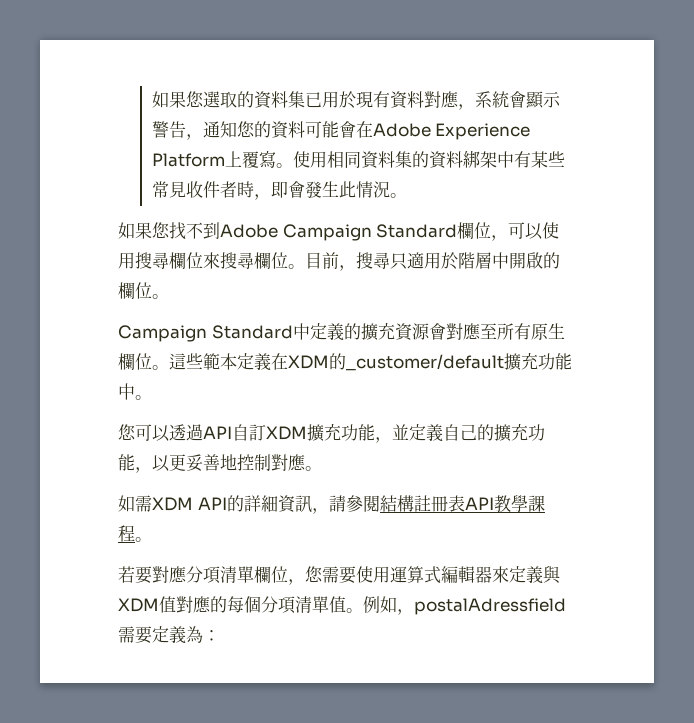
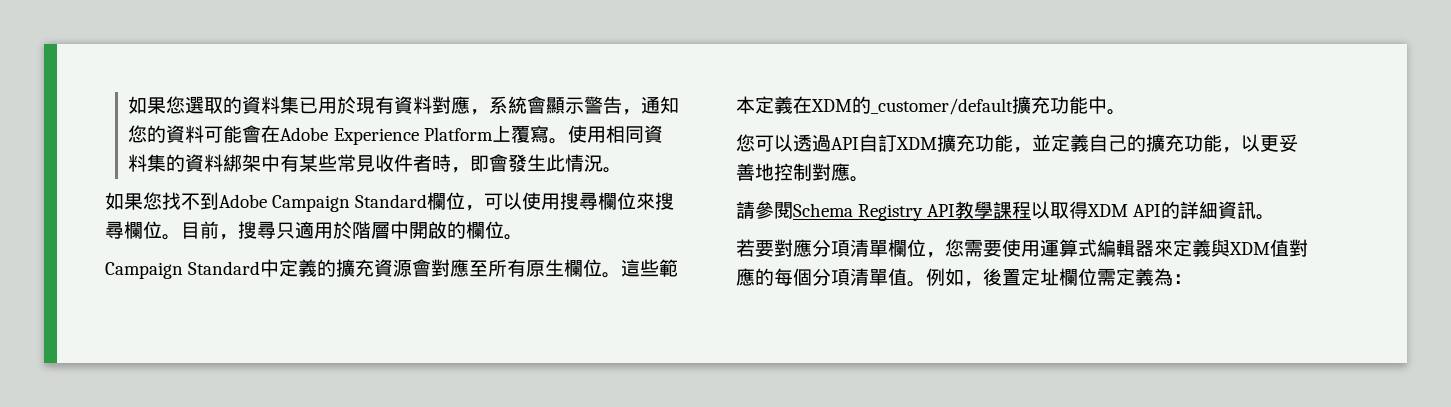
- 如需XDM API的詳細資訊，請參閱結構註冊表API教學課程。
+ 請參閱Schema Registry API教學課程以取得XDM API的詳細資訊。
- 例如，postalAdressfield需要定義為：
+ 例如，後置定址欄位需定義為：

